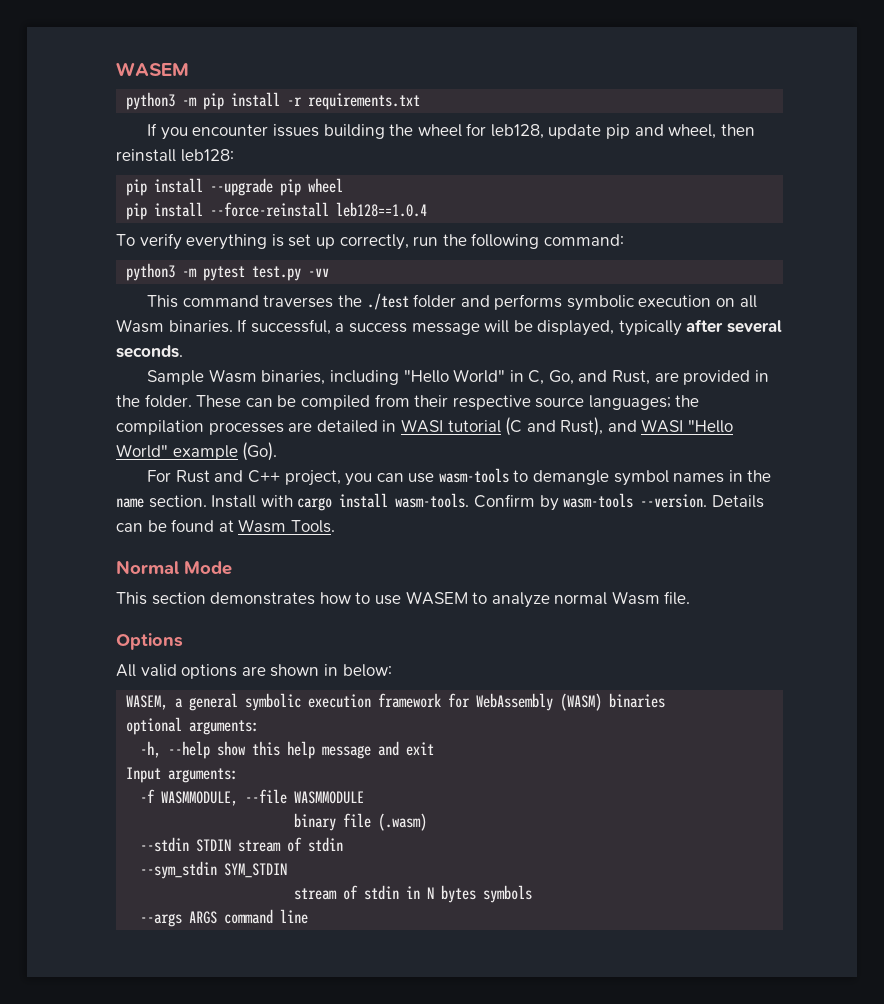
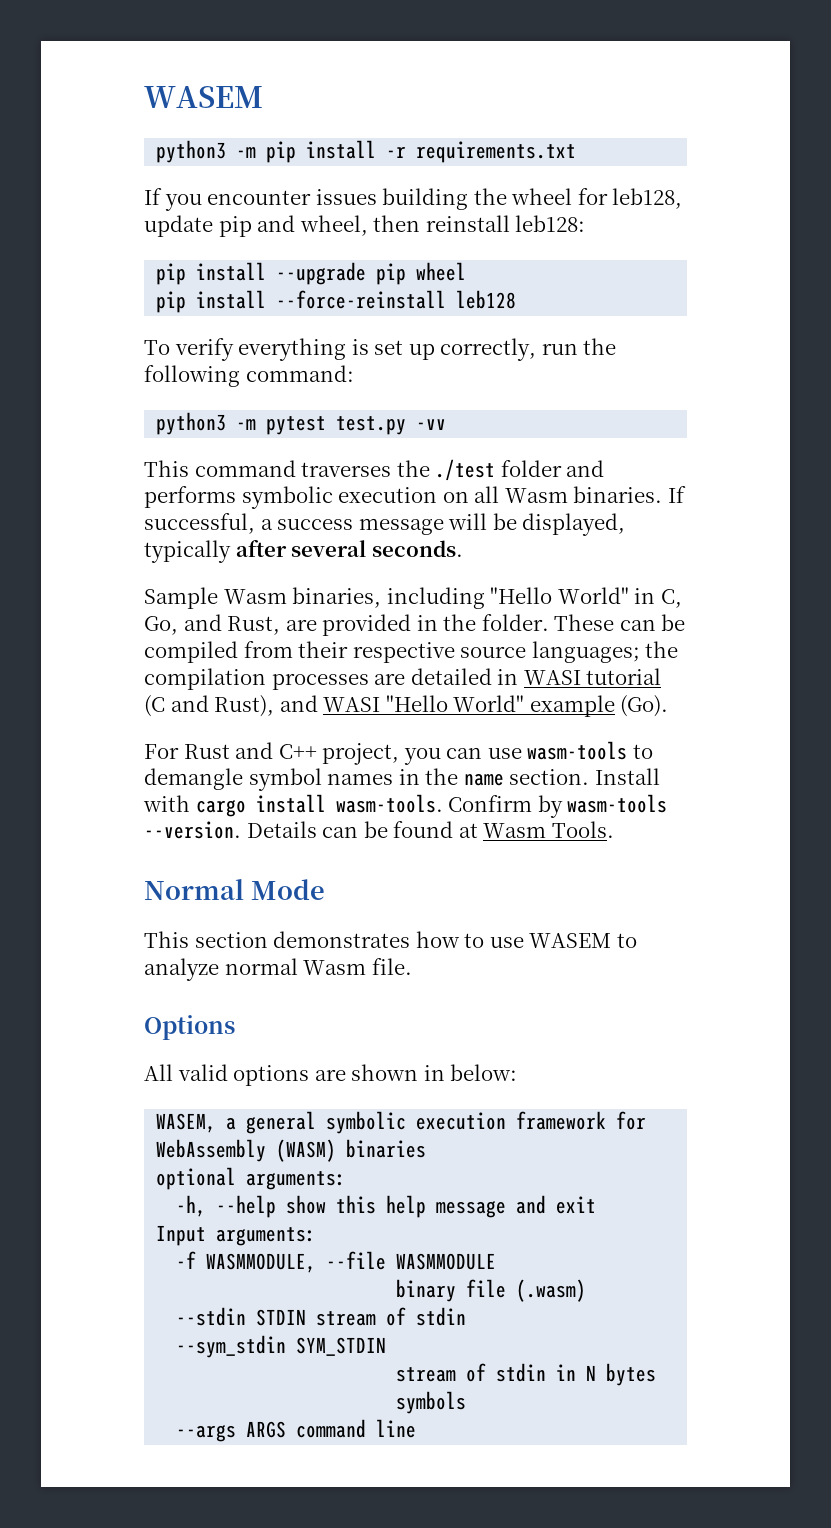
- pip install --force-reinstall leb128==1.0.4
+ pip install --force-reinstall leb128

